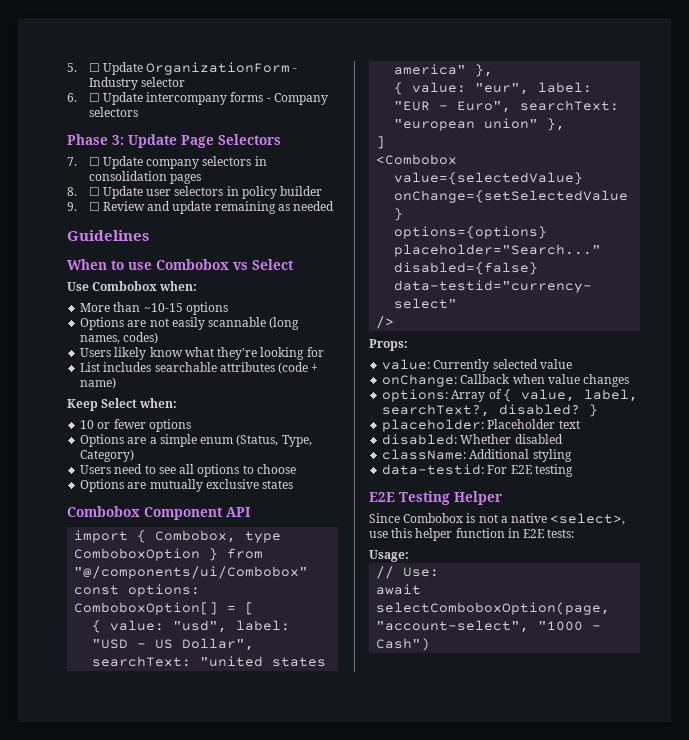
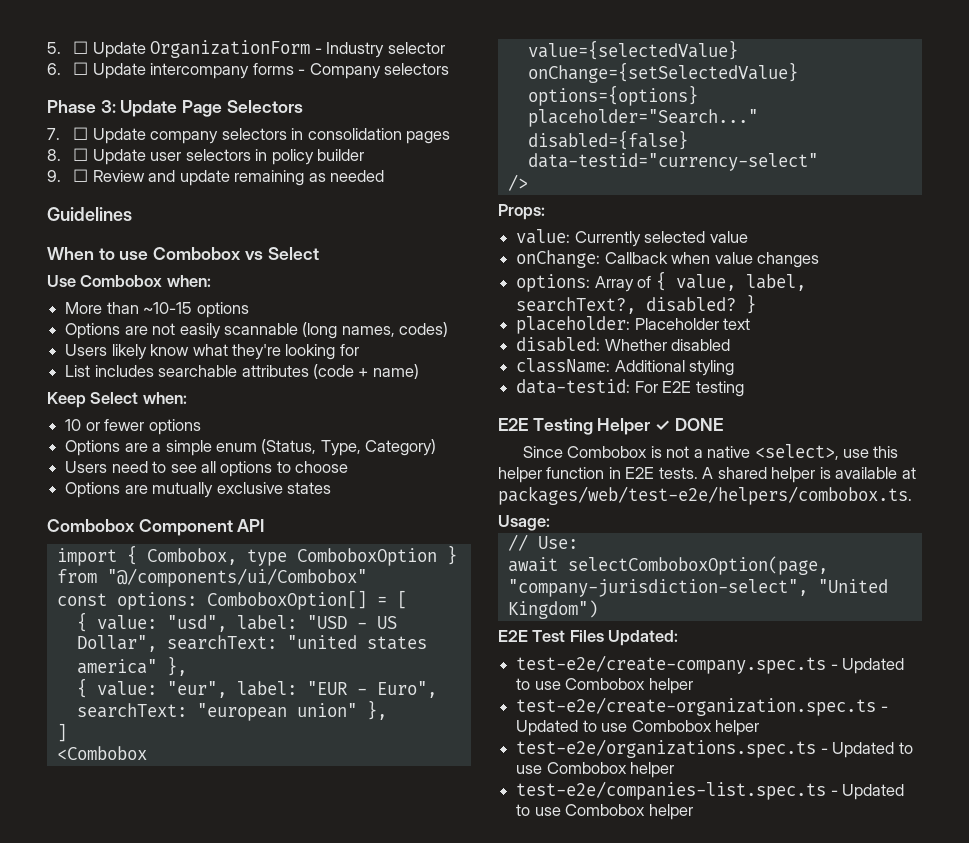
- E2E Testing Helper
+ E2E Testing Helper ✓ DONE
- Since Combobox is not a native <select>, use this helper function in E2E tests:
+ Since Combobox is not a native <select>, use this helper function in E2E tests. A shared helper is available at packages/web/test-e2e/helpers/combobox.ts.
- await selectComboboxOption(page, "account-select", "1000 - Cash")
+ await selectComboboxOption(page, "company-jurisdiction-select", "United Kingdom")
+ E2E Test Files Updated:
+ test-e2e/create-company.spec.ts - Updated to use Combobox helper
+ test-e2e/create-organization.spec.ts - Updated to use Combobox helper
+ test-e2e/organizations.spec.ts - Updated to use Combobox helper
+ test-e2e/companies-list.spec.ts - Updated to use Combobox helper

